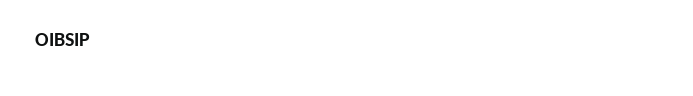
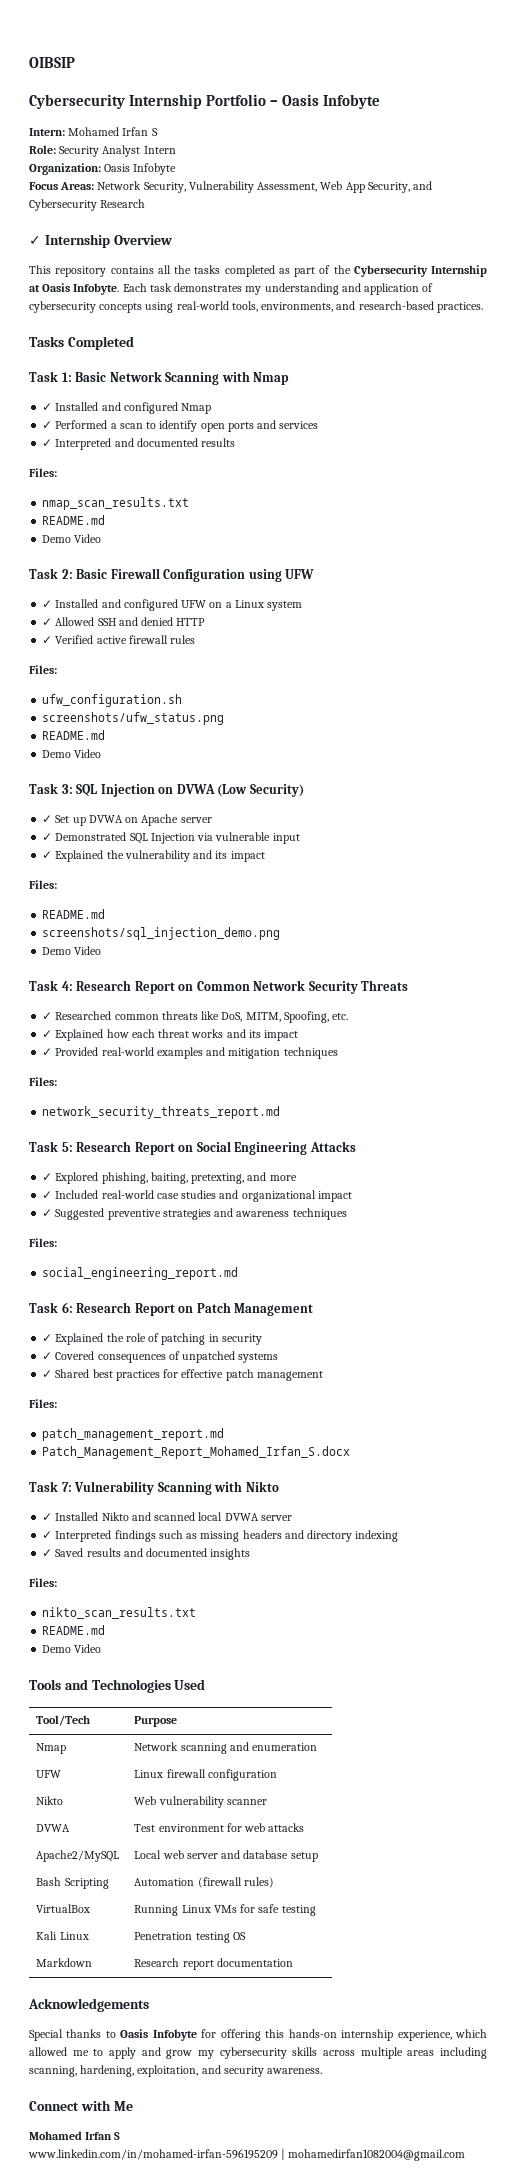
+ Cybersecurity Internship Portfolio – Oasis Infobyte
+ Intern: Mohamed Irfan S
+ Role: Security Analyst Intern
+ Organization: Oasis Infobyte
+ Focus Areas: Network Security, Vulnerability Assessment, Web App Security, and Cybersecurity Research
+ ✓ Internship Overview
+ This repository contains all the tasks completed as part of the Cybersecurity Internship at Oasis Infobyte. Each task demonstrates my understanding and application of cybersecurity concepts using real-world tools, environments, and research-based practices.
+ Tasks Completed
+ Task 1: Basic Network Scanning with Nmap
+ ✓ Installed and configured Nmap
+ ✓ Performed a scan to identify open ports and services
+ ✓ Interpreted and documented results
+ Files:
+ nmap_scan_results.txt
+ README.md
+ Demo Video
+ Task 2: Basic Firewall Configuration using UFW
+ ✓ Installed and configured UFW on a Linux system
+ ✓ Allowed SSH and denied HTTP
+ ✓ Verified active firewall rules
+ Files:
+ ufw_configuration.sh
+ screenshots/ufw_status.png
+ README.md
+ Demo Video
+ Task 3: SQL Injection on DVWA (Low Security)
+ ✓ Set up DVWA on Apache server
+ ✓ Demonstrated SQL Injection via vulnerable input
+ ✓ Explained the vulnerability and its impact
+ Files:
+ README.md
+ screenshots/sql_injection_demo.png
+ Demo Video
+ Task 4: Research Report on Common Network Security Threats
+ ✓ Researched common threats like DoS, MITM, Spoofing, etc.
+ ✓ Explained how each threat works and its impact
+ ✓ Provided real-world examples and mitigation techniques
+ Files:
+ network_security_threats_report.md
+ Task 5: Research Report on Social Engineering Attacks
+ ✓ Explored phishing, baiting, pretexting, and more
+ ✓ Included real-world case studies and organizational impact
+ ✓ Suggested preventive strategies and awareness techniques
+ Files:
+ social_engineering_report.md
+ Task 6: Research Report on Patch Management
+ ✓ Explained the role of patching in security
+ ✓ Covered consequences of unpatched systems
+ ✓ Shared best practices for effective patch management
+ Files:
+ patch_management_report.md
+ Patch_Management_Report_Mohamed_Irfan_S.docx
+ Task 7: Vulnerability Scanning with Nikto
+ ✓ Installed Nikto and scanned local DVWA server
+ ✓ Interpreted findings such as missing headers and directory indexing
+ ✓ Saved results and documented insights
+ Files:
+ nikto_scan_results.txt
+ README.md
+ Demo Video
+ Tools and Technologies Used
+ Tool/Tech | Purpose
+ Nmap | Network scanning and enumeration
+ UFW | Linux firewall configuration
+ Nikto | Web vulnerability scanner
+ DVWA | Test environment for web attacks
+ Apache2/MySQL | Local web server and database setup
+ Bash Scripting | Automation (firewall rules)
+ VirtualBox | Running Linux VMs for safe testing
+ Kali Linux | Penetration testing OS
+ Markdown | Research report documentation
+ Acknowledgements
+ Special thanks to Oasis Infobyte for offering this hands-on internship experience, which allowed me to apply and grow my cybersecurity skills across multiple areas including scanning, hardening, exploitation, and security awareness.
+ Connect with Me
+ Mohamed Irfan S
+ www.linkedin.com/in/mohamed-irfan-596195209 | mohamedirfan1082004@gmail.com

